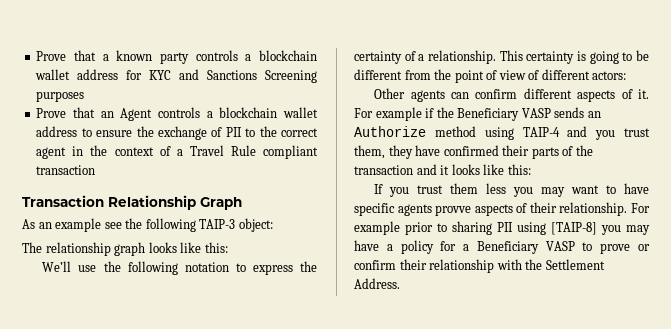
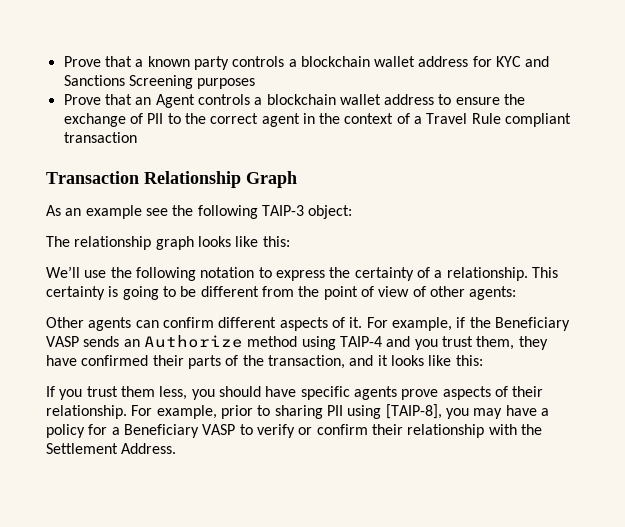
- This certainty is going to be different from the point of view of different actors:
+ This certainty is going to be different from the point of view of other agents:
- For example if the Beneficiary VASP sends an Authorize method using TAIP-4 and you trust them, they have confirmed their parts of the transaction and it looks like this:
+ For example, if the Beneficiary VASP sends an Authorize method using TAIP-4 and you trust them, they have confirmed their parts of the transaction, and it looks like this:
- If you trust them less you may want to have specific agents provve aspects of their relationship.
+ If you trust them less, you should have specific agents prove aspects of their relationship.
- For example prior to sharing PII using [TAIP-8] you may have a policy for a Beneficiary VASP to prove or confirm their relationship with the Settlement Address.
+ For example, prior to sharing PII using [TAIP-8], you may have a policy for a Beneficiary VASP to verify or confirm their relationship with the Settlement Address.

